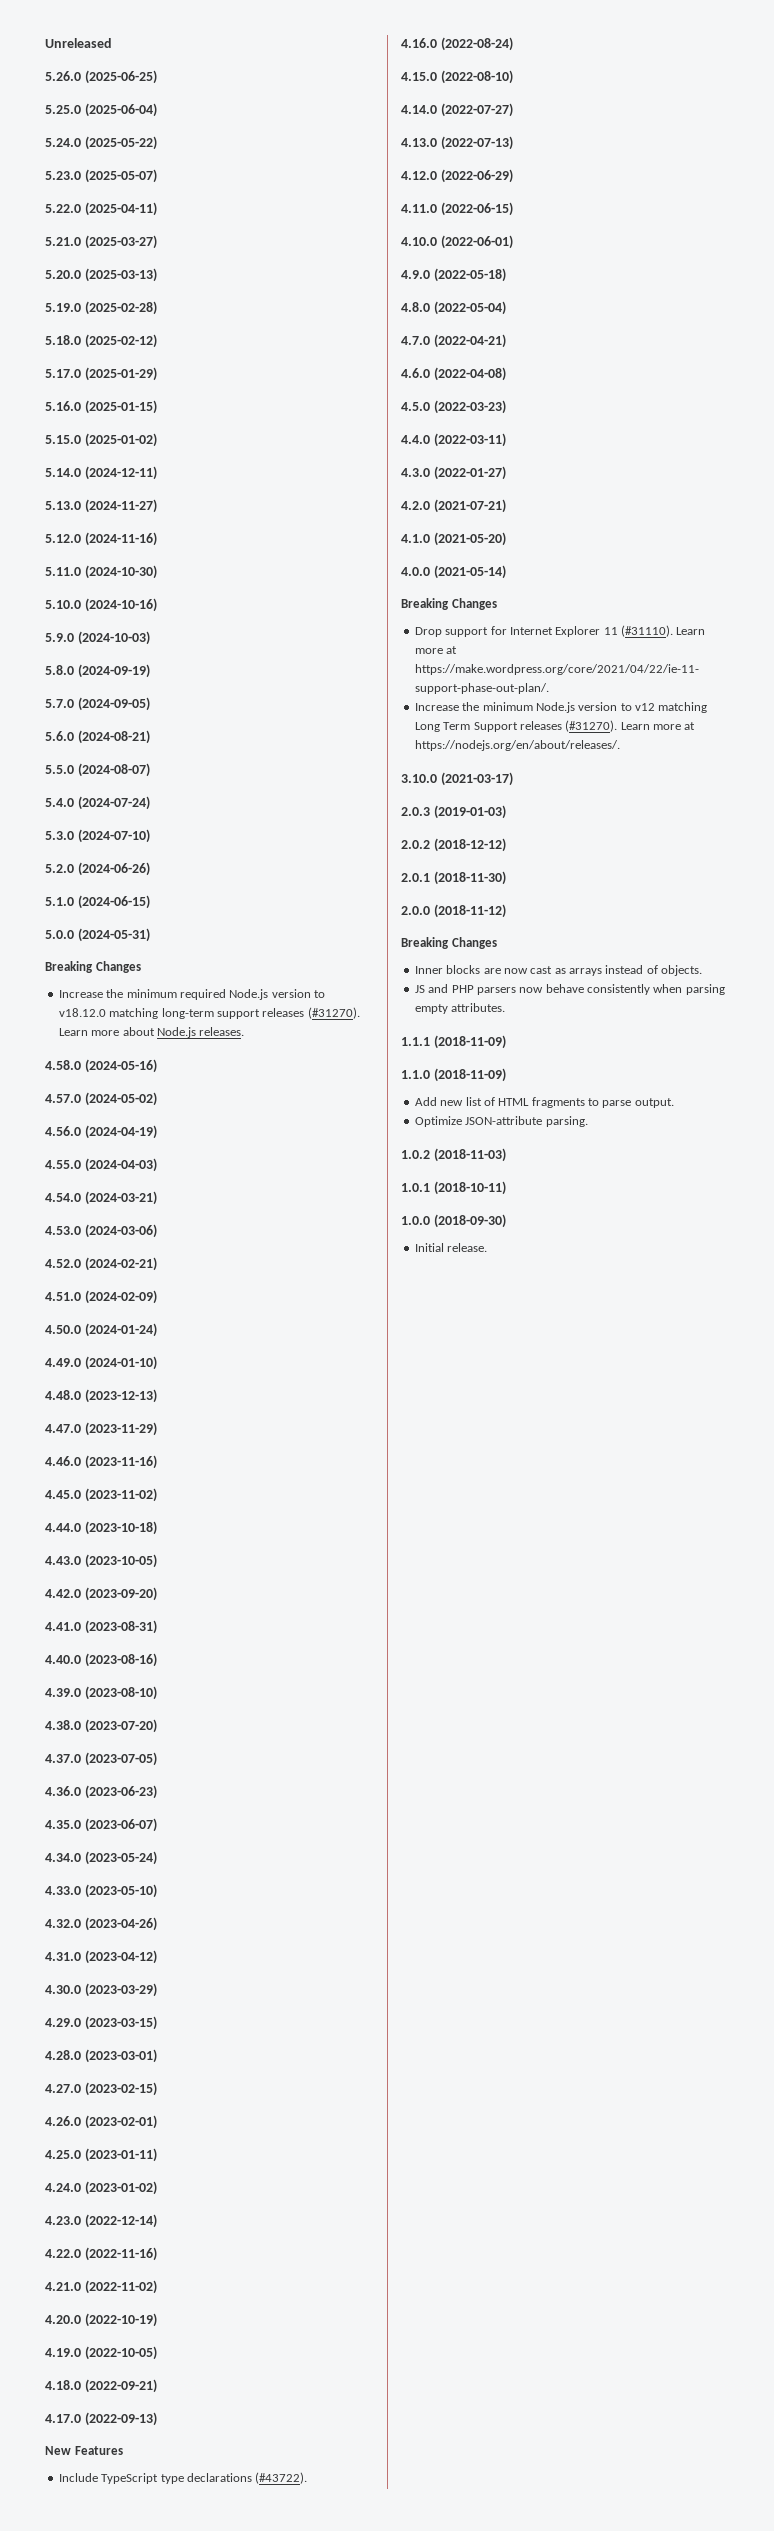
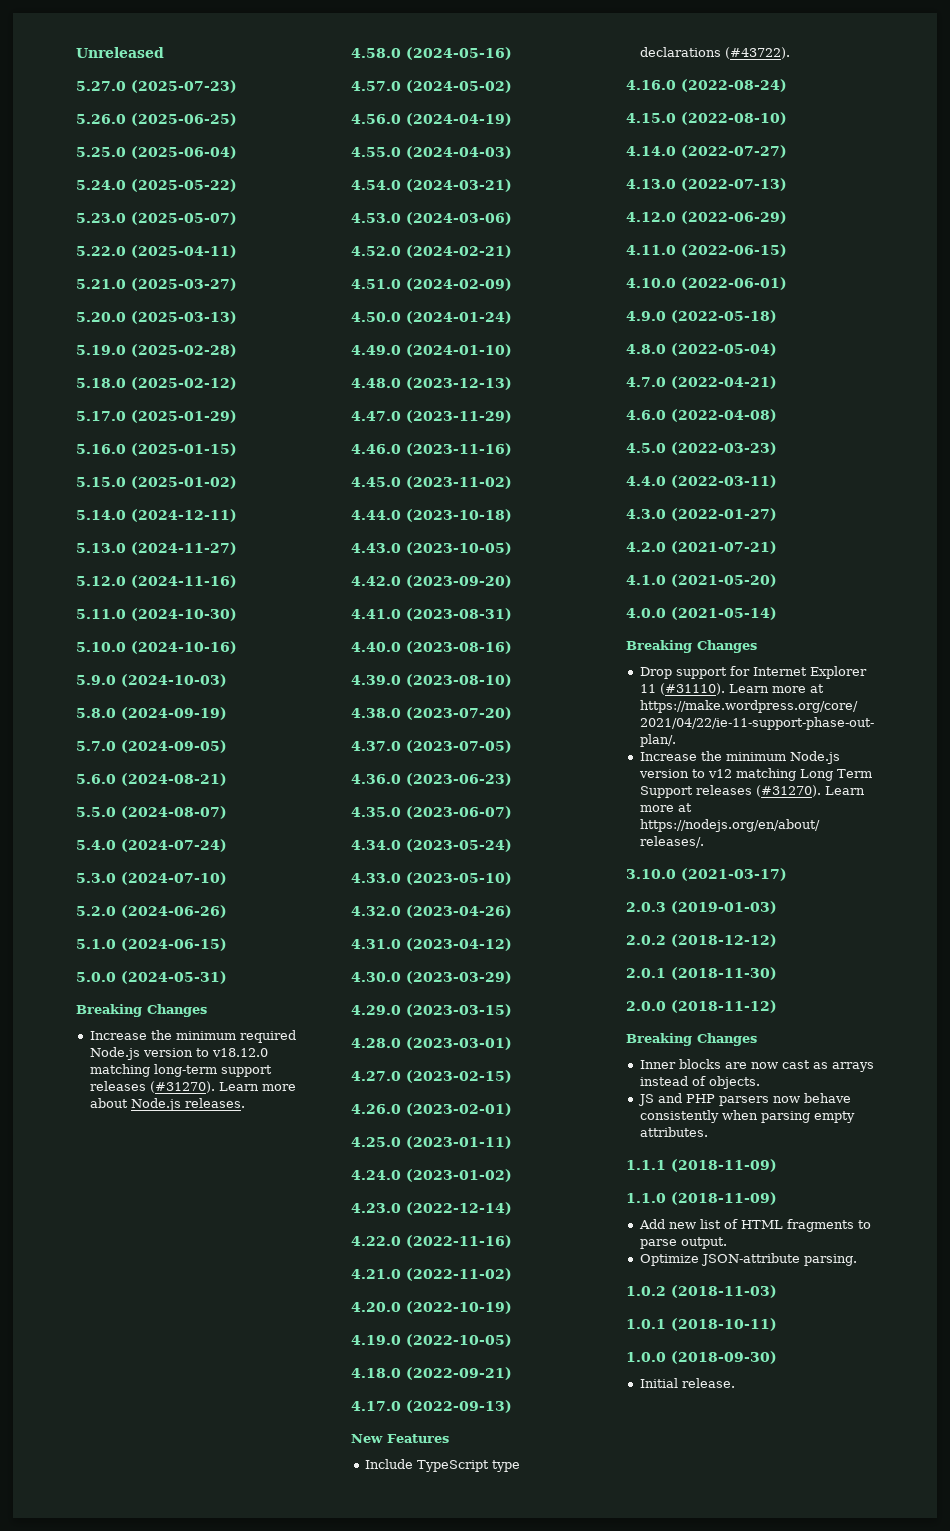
+ 5.27.0 (2025-07-23)

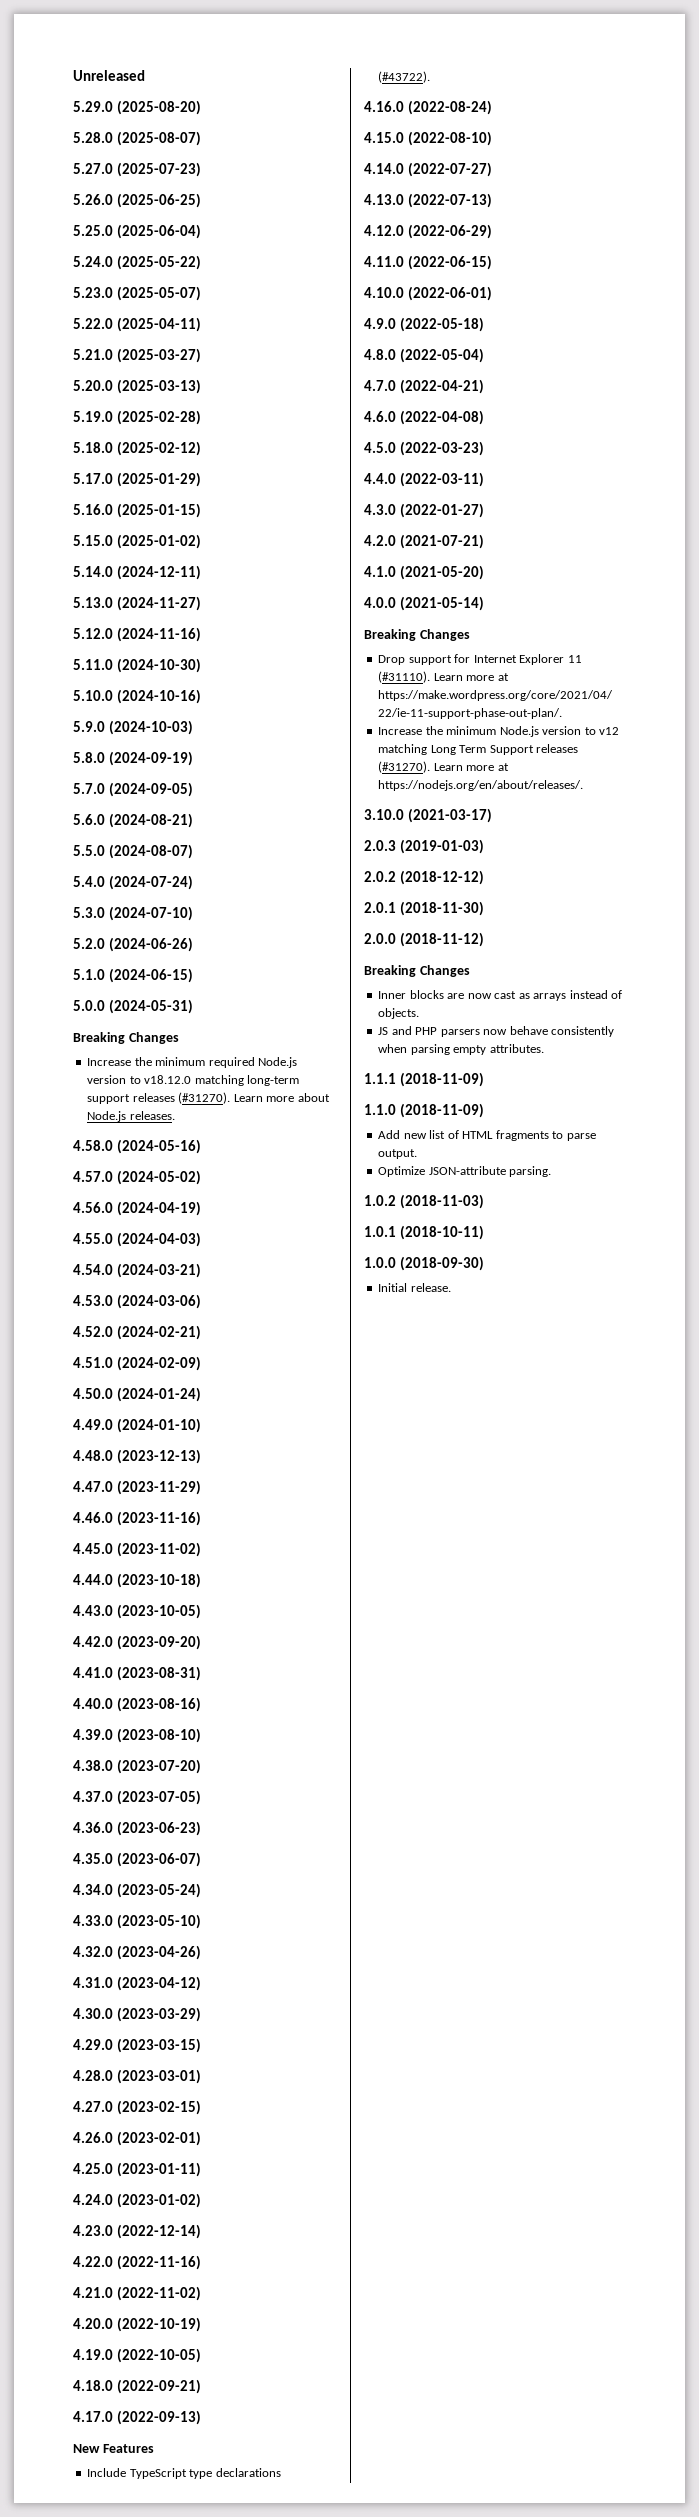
+ 5.29.0 (2025-08-20)
+ 5.28.0 (2025-08-07)

